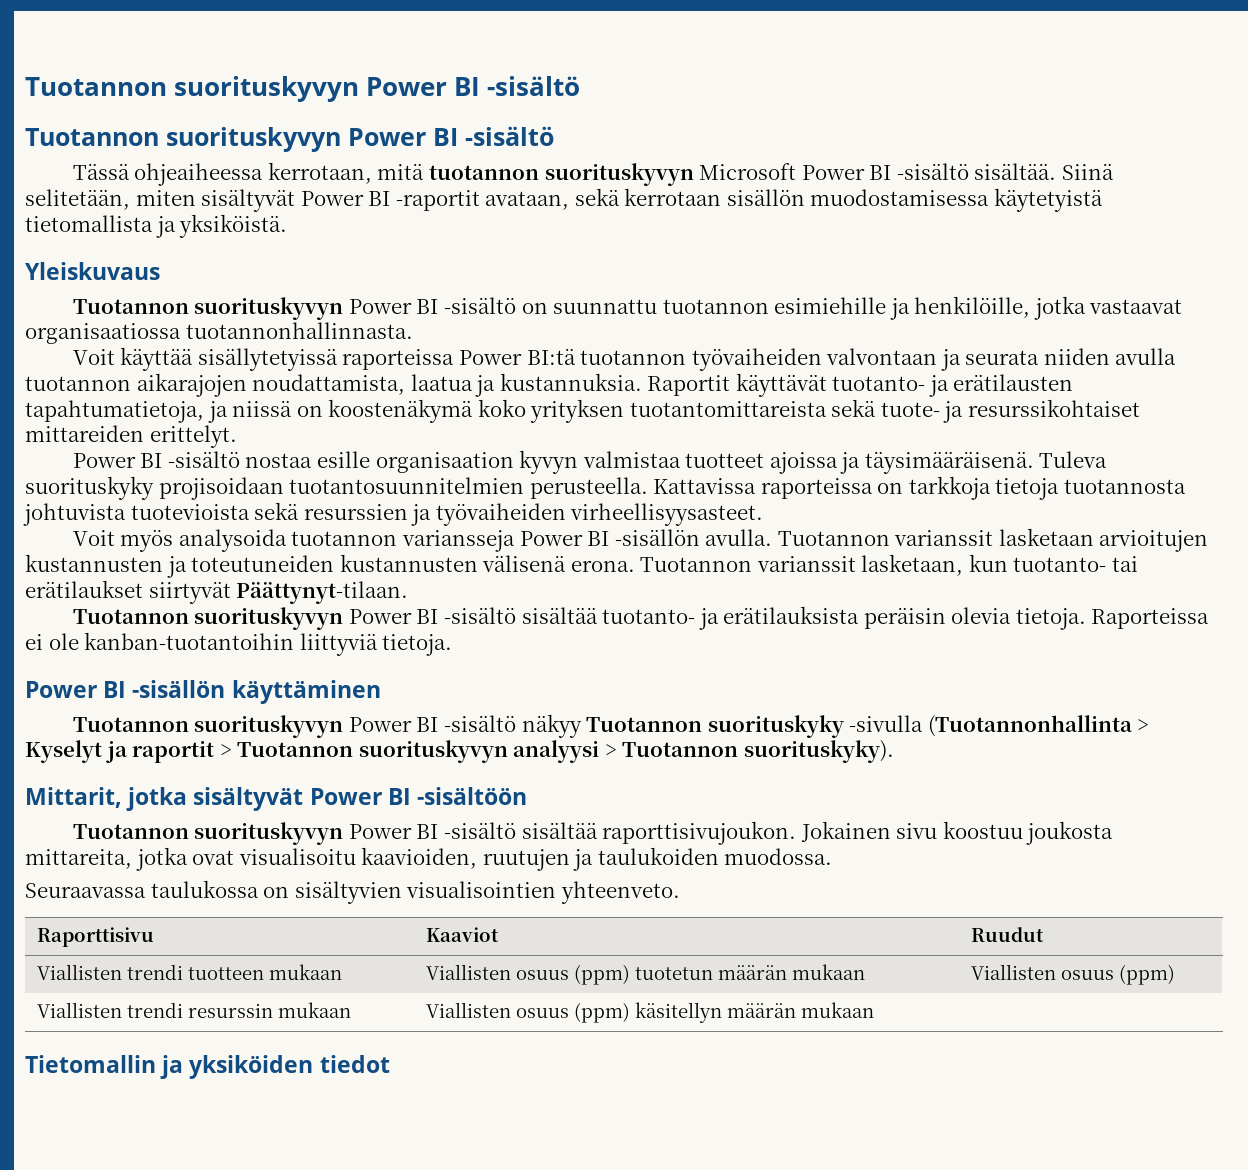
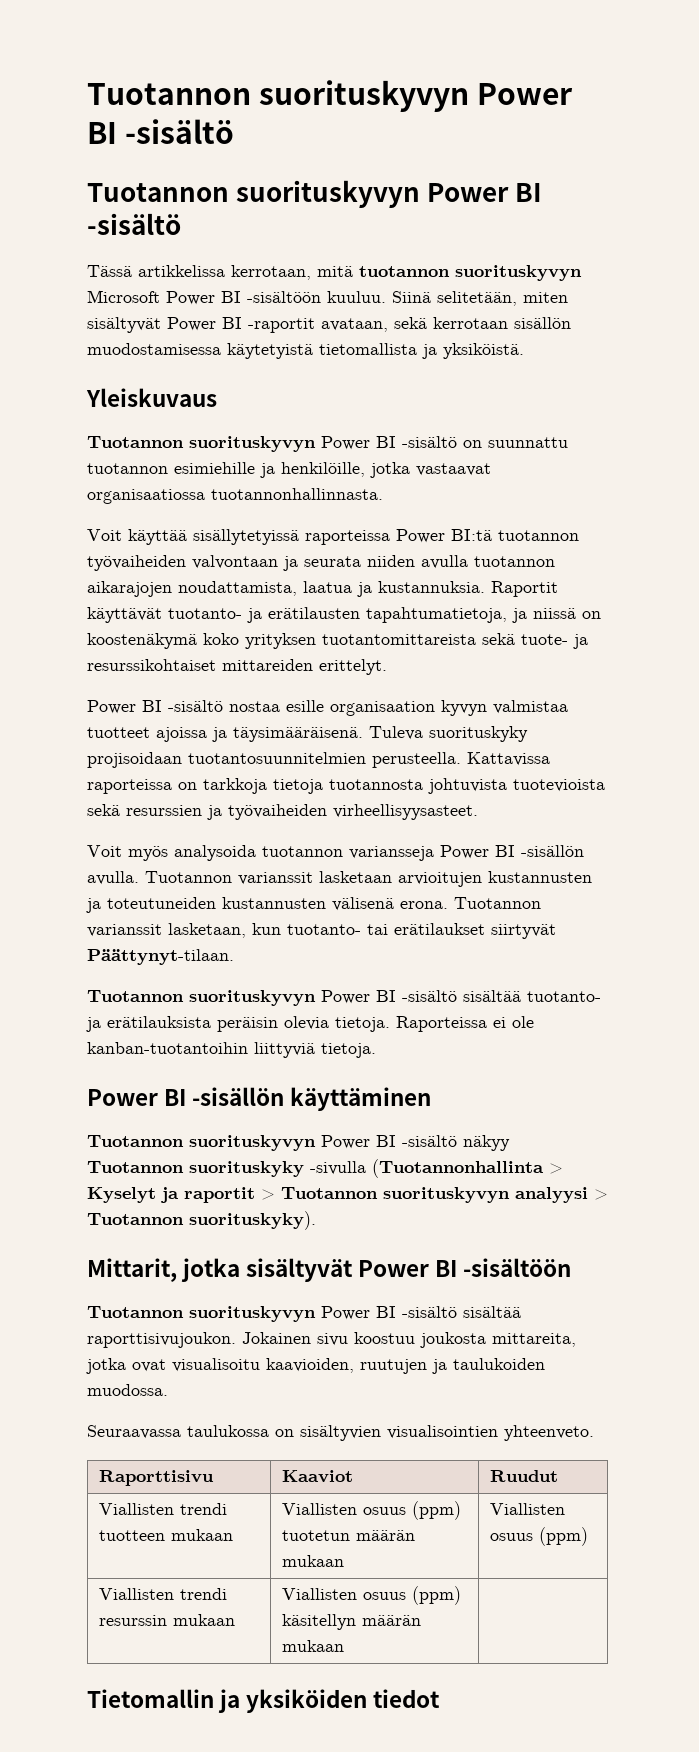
- Tässä ohjeaiheessa kerrotaan, mitä tuotannon suorituskyvyn Microsoft Power BI -sisältö sisältää.
+ Tässä artikkelissa kerrotaan, mitä tuotannon suorituskyvyn Microsoft Power BI -sisältöön kuuluu.

